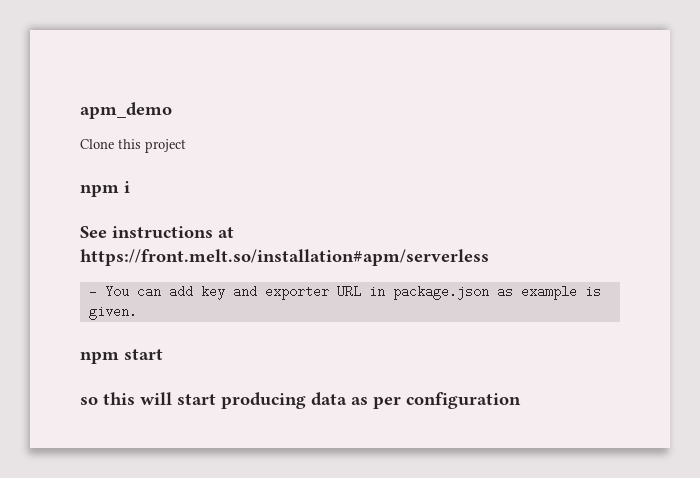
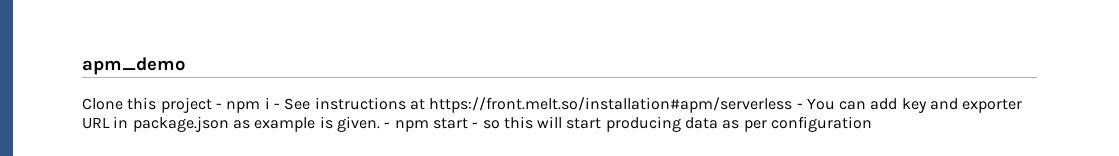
- Clone this project
- npm i
- See instructions at https://front.melt.so/installation#apm/serverless
- - You can add key and exporter URL in package.json as example is given.
- npm start
- so this will start producing data as per configuration
+ Clone this project - npm i - See instructions at https://front.melt.so/installation#apm/serverless - You can add key and exporter URL in package.json as example is given. - npm start - so this will start producing data as per configuration

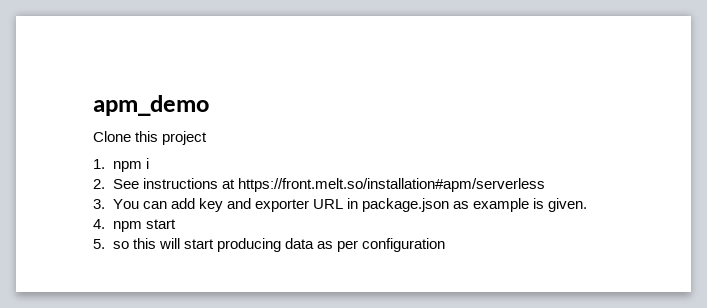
- Clone this project - npm i - See instructions at https://front.melt.so/installation#apm/serverless - You can add key and exporter URL in package.json as example is given. - npm start - so this will start producing data as per configuration
+ Clone this project
+ 1. npm i
+ 2. See instructions at https://front.melt.so/installation#apm/serverless
+ 3. You can add key and exporter URL in package.json as example is given.
+ 4. npm start
+ 5. so this will start producing data as per configuration

